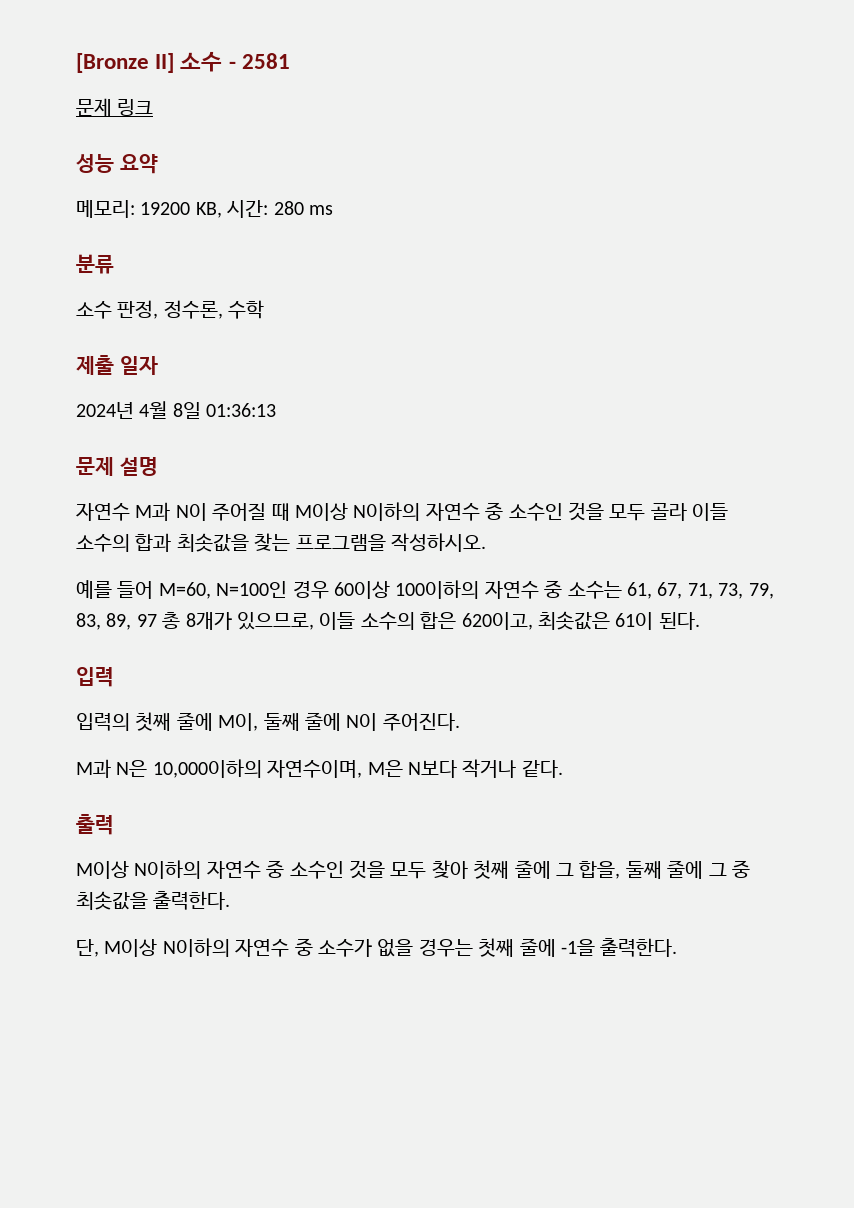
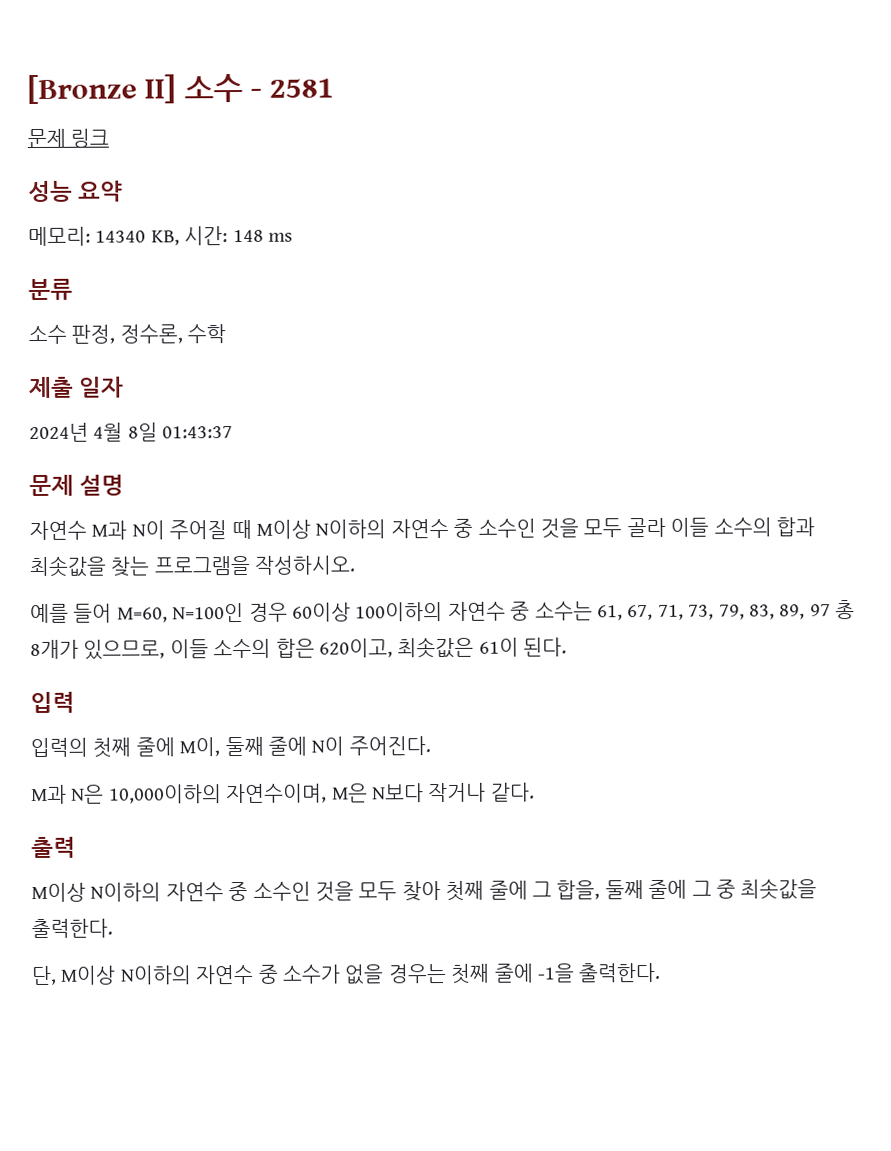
- 메모리: 19200 KB, 시간: 280 ms
+ 메모리: 14340 KB, 시간: 148 ms
- 2024년 4월 8일 01:36:13
+ 2024년 4월 8일 01:43:37

